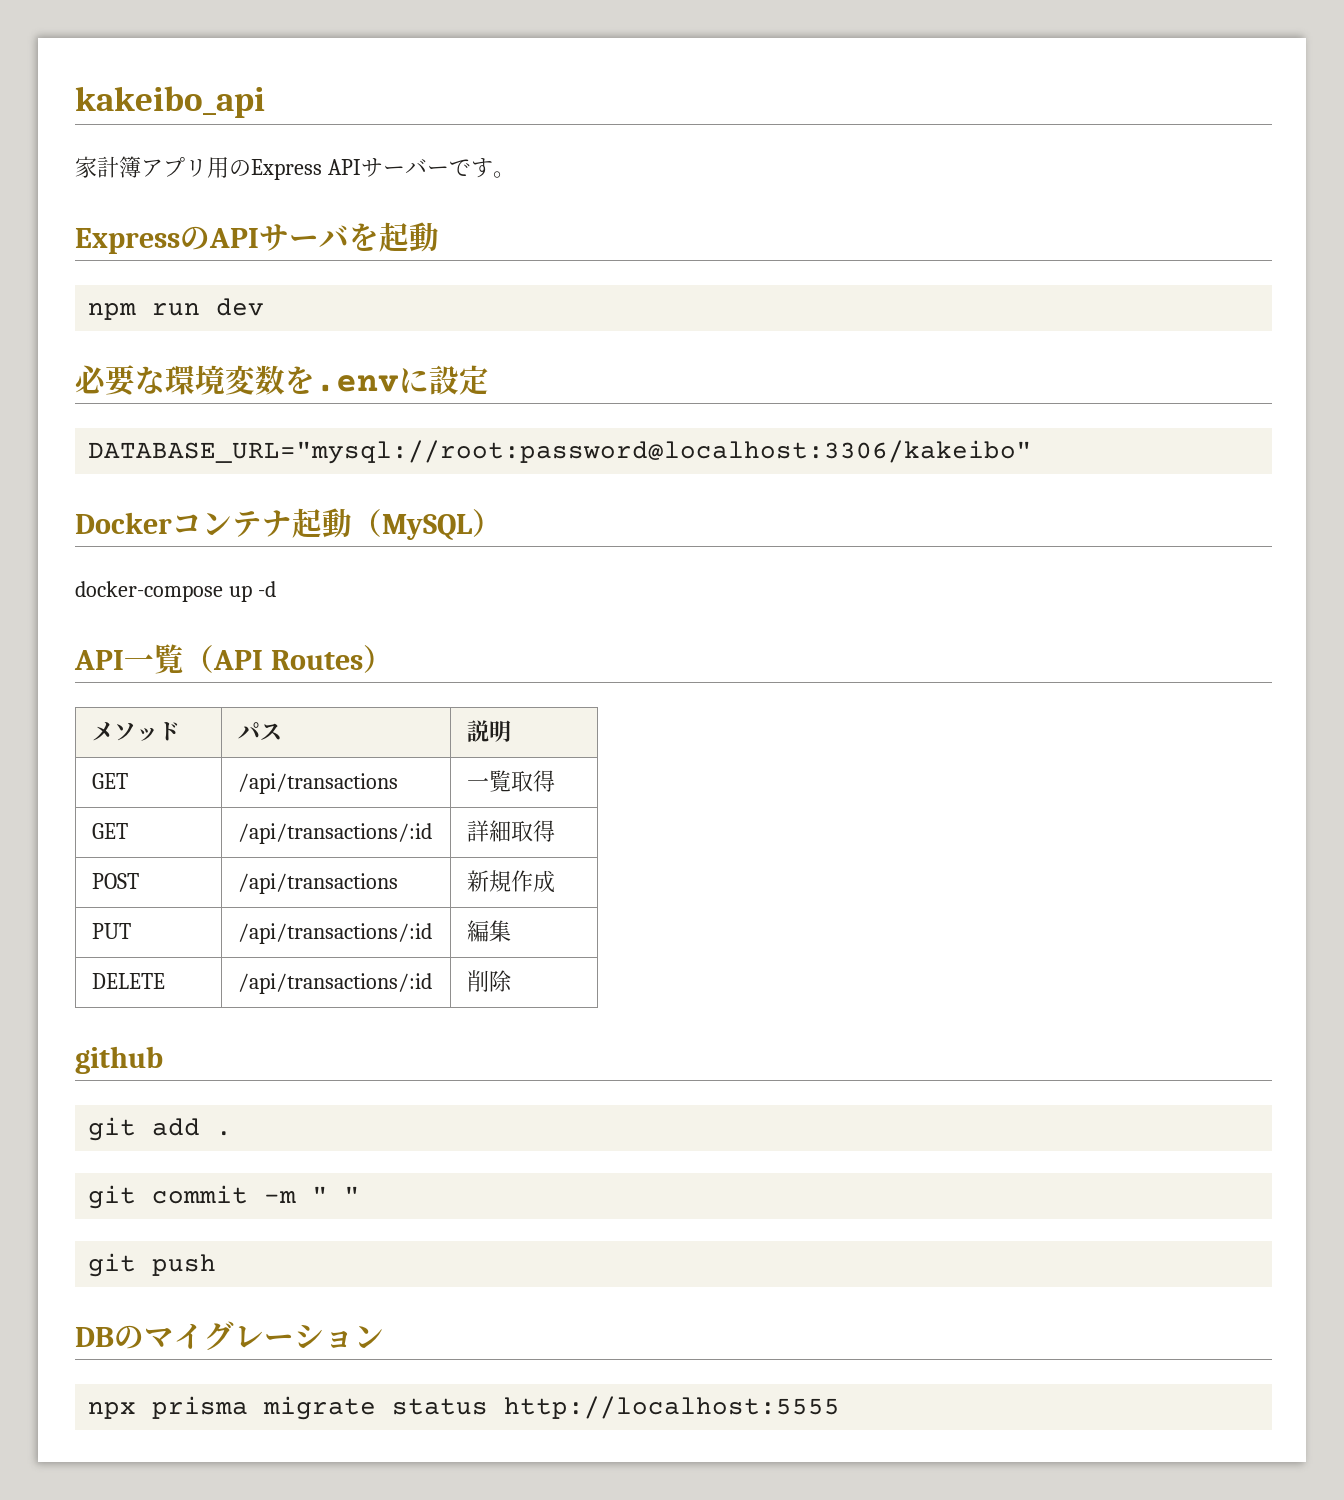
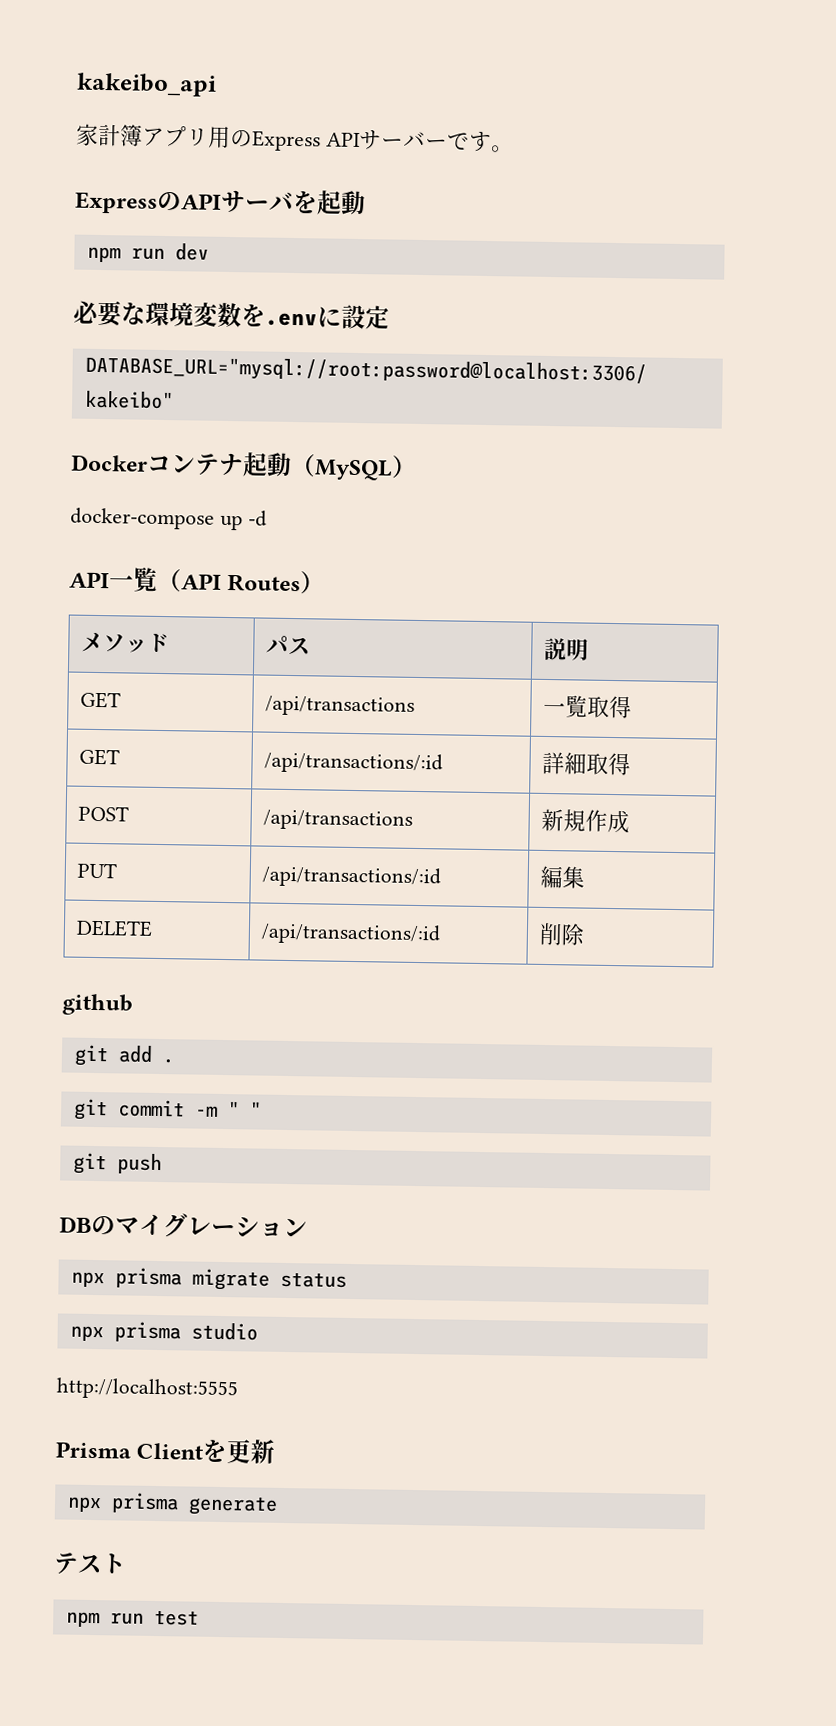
- npx prisma migrate status http://localhost:5555
+ npx prisma migrate status
+ npx prisma studio
+ http://localhost:5555
+ Prisma Clientを更新
+ npx prisma generate
+ テスト
+ npm run test

